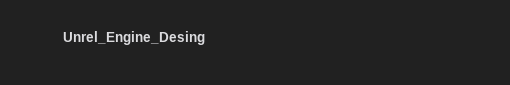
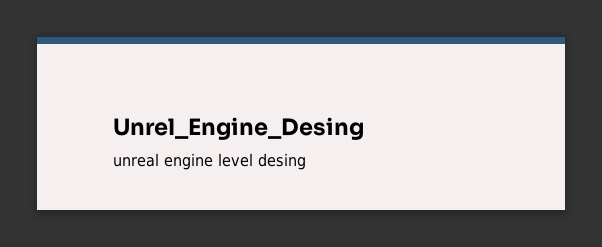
+ unreal engine level desing

